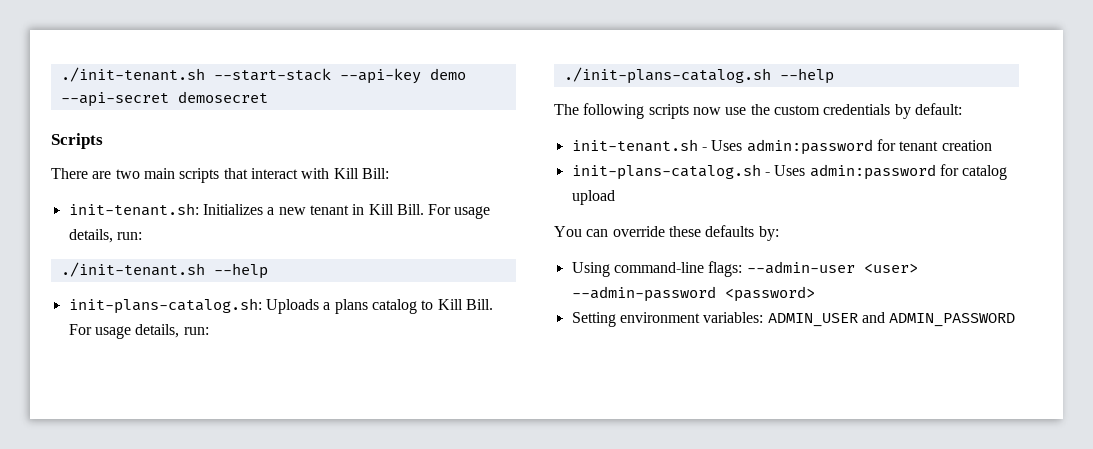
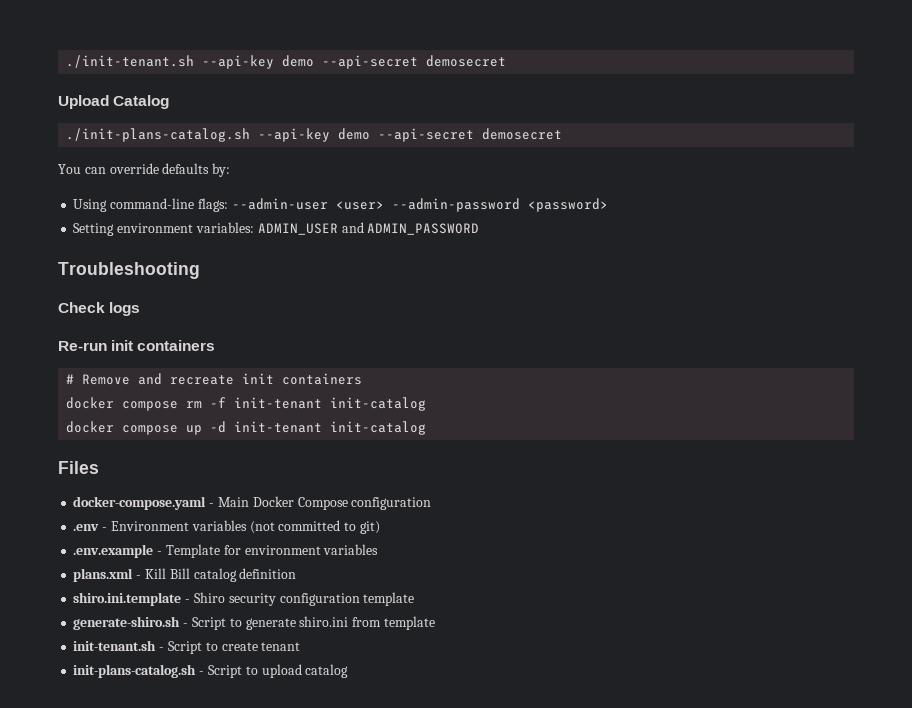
- ./init-tenant.sh --start-stack --api-key demo --api-secret demosecret
- Scripts
- There are two main scripts that interact with Kill Bill:
- init-tenant.sh: Initializes a new tenant in Kill Bill. For usage details, run:
- ./init-tenant.sh --help
- init-plans-catalog.sh: Uploads a plans catalog to Kill Bill. For usage details, run:
- ./init-plans-catalog.sh --help
- The following scripts now use the custom credentials by default:
- init-tenant.sh - Uses admin:password for tenant creation
- init-plans-catalog.sh - Uses admin:password for catalog upload
+ ./init-tenant.sh --api-key demo --api-secret demosecret
+ Upload Catalog
+ ./init-plans-catalog.sh --api-key demo --api-secret demosecret
- You can override these defaults by:
+ You can override defaults by:
+ Troubleshooting
+ Check logs
+ Re-run init containers
+ # Remove and recreate init containers
+ docker compose rm -f init-tenant init-catalog
+ docker compose up -d init-tenant init-catalog
+ Files
+ docker-compose.yaml - Main Docker Compose configuration
+ .env - Environment variables (not committed to git)
+ .env.example - Template for environment variables
+ plans.xml - Kill Bill catalog definition
+ shiro.ini.template - Shiro security configuration template
+ generate-shiro.sh - Script to generate shiro.ini from template
+ init-tenant.sh - Script to create tenant
+ init-plans-catalog.sh - Script to upload catalog

